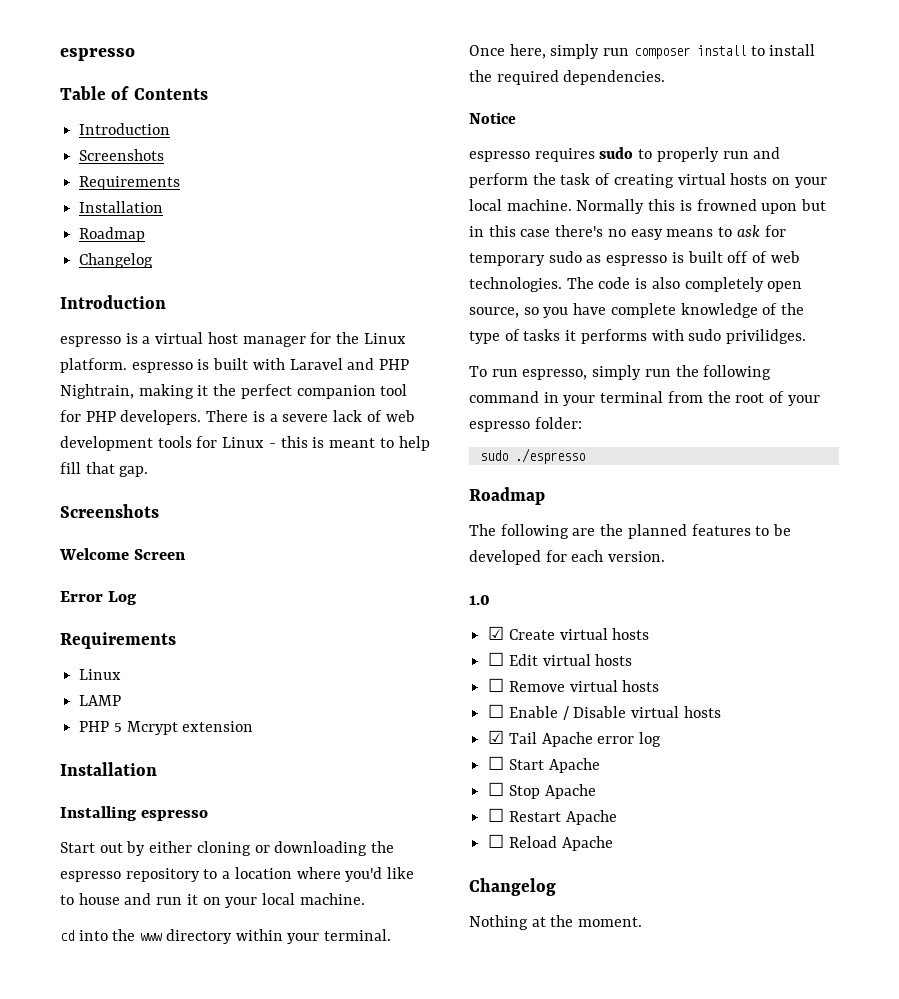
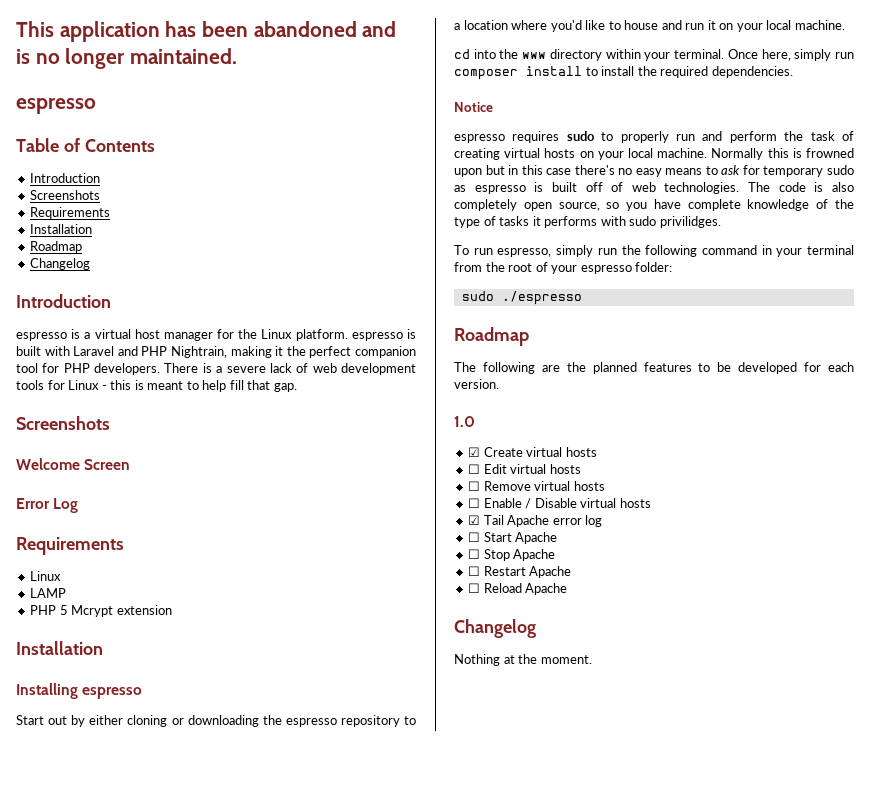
+ This application has been abandoned and is no longer maintained.

